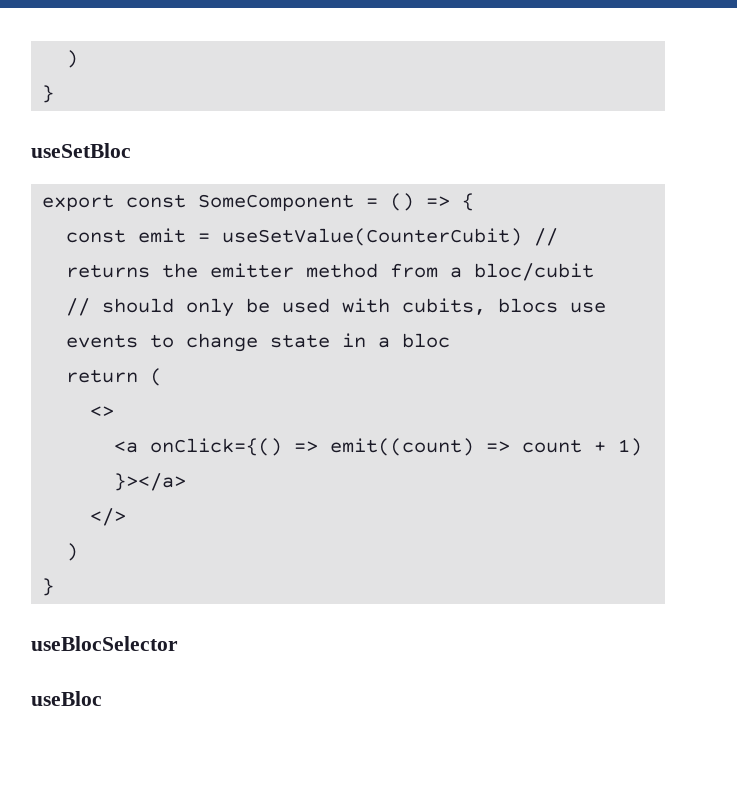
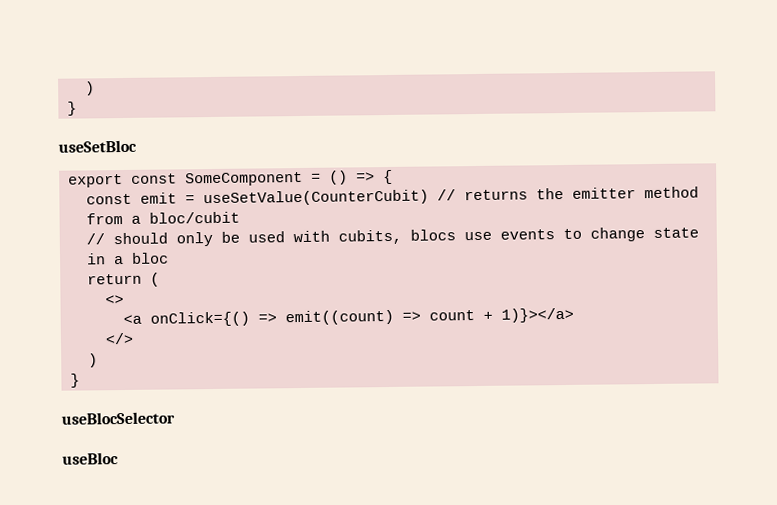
- <a onClick={() => emit((count) => count + 1) }></a>
+ <a onClick={() => emit((count) => count + 1)}></a>

